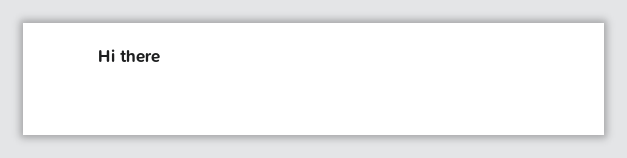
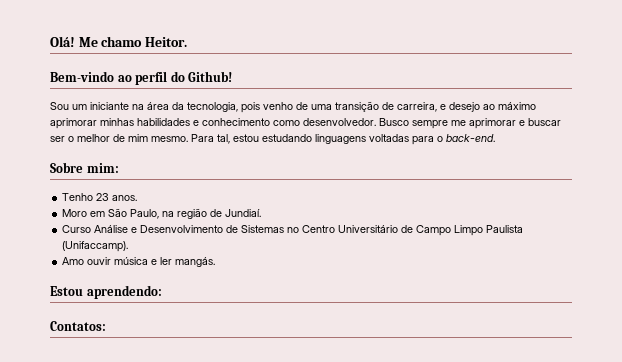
- Hi there
+ Olá! Me chamo Heitor.
+ Bem-vindo ao perfil do Github!
+ Sou um iniciante na área da tecnologia, pois venho de uma transição de carreira, e desejo ao máximo aprimorar minhas habilidades e conhecimento como desenvolvedor. Busco sempre me aprimorar e buscar ser o melhor de mim mesmo. Para tal, estou estudando linguagens voltadas para o back-end.
+ Sobre mim:
+ Tenho 23 anos.
+ Moro em São Paulo, na região de Jundiaí.
+ Curso Análise e Desenvolvimento de Sistemas no Centro Universitário de Campo Limpo Paulista (Unifaccamp).
+ Amo ouvir música e ler mangás.
+ Estou aprendendo:
+ Contatos:

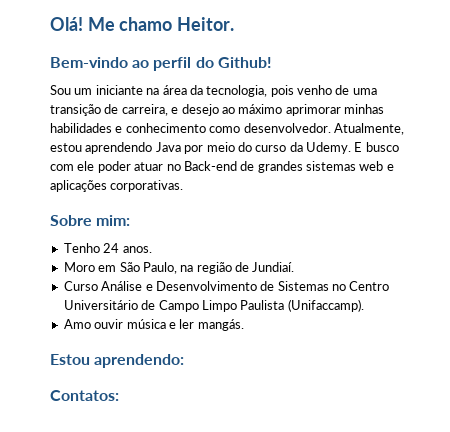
- Busco sempre me aprimorar e buscar ser o melhor de mim mesmo. Para tal, estou estudando linguagens voltadas para o back-end.
+ Atualmente, estou aprendendo Java por meio do curso da Udemy. E busco com ele poder atuar no Back-end de grandes sistemas web e aplicações corporativas.
- Tenho 23 anos.
+ Tenho 24 anos.

